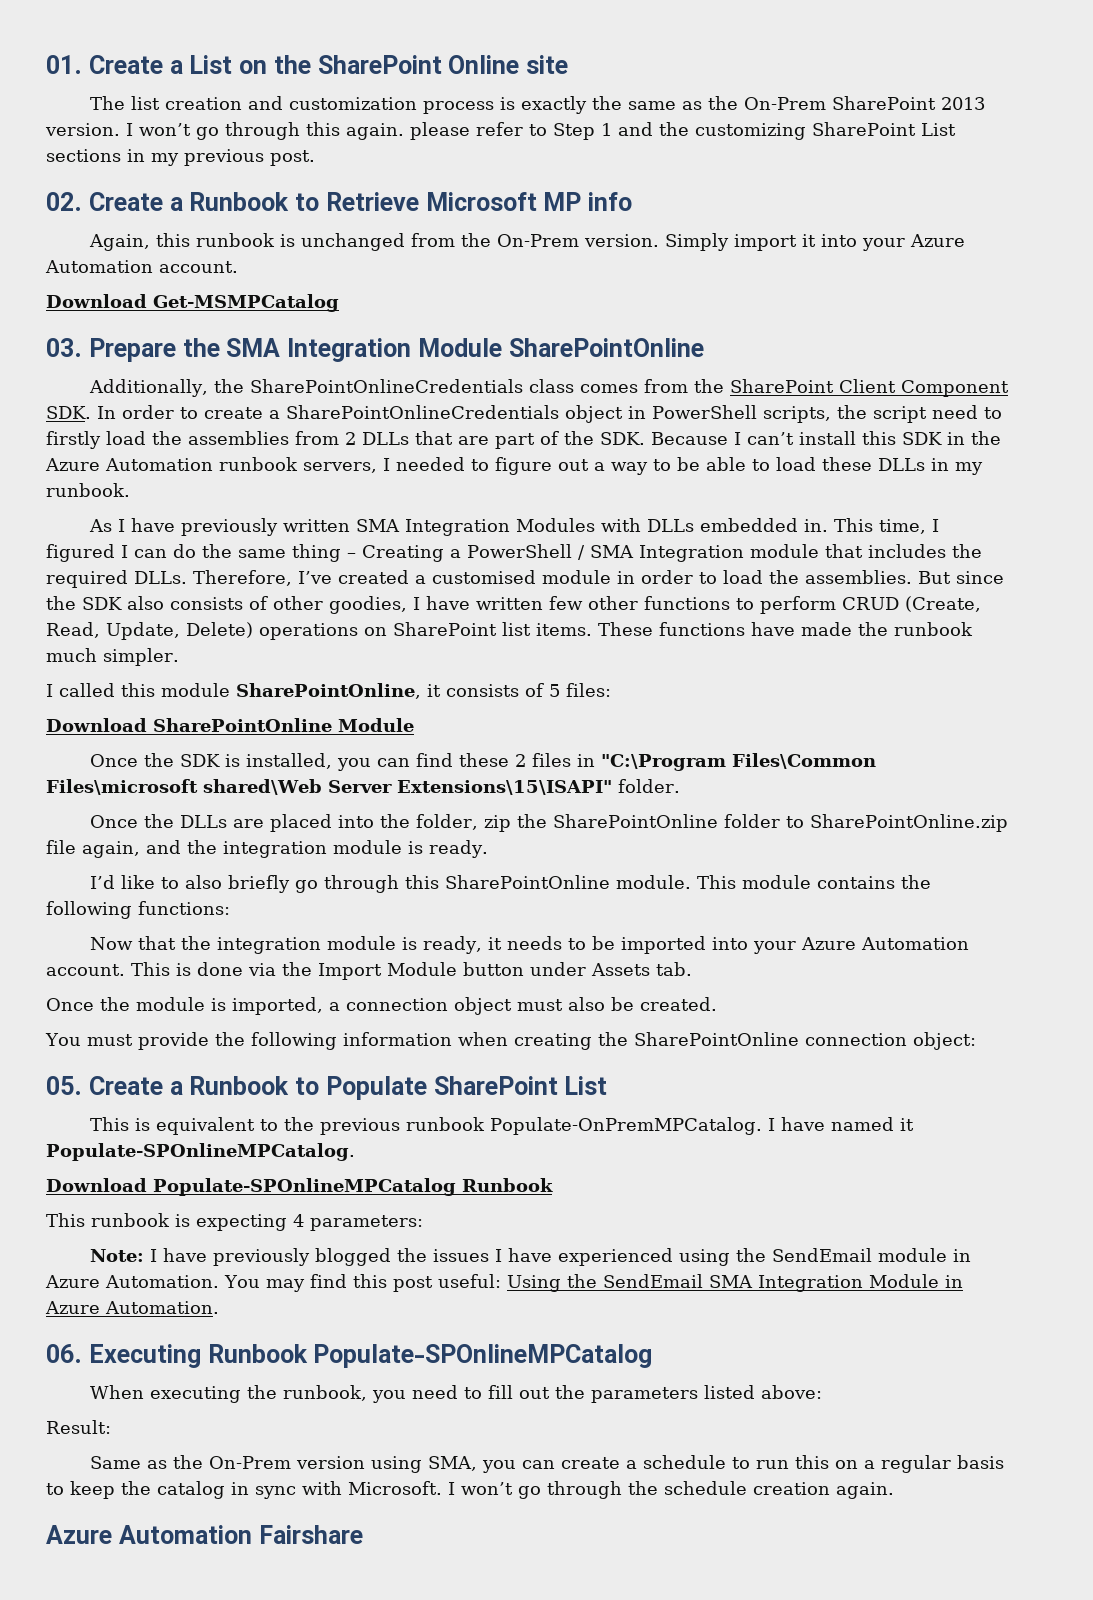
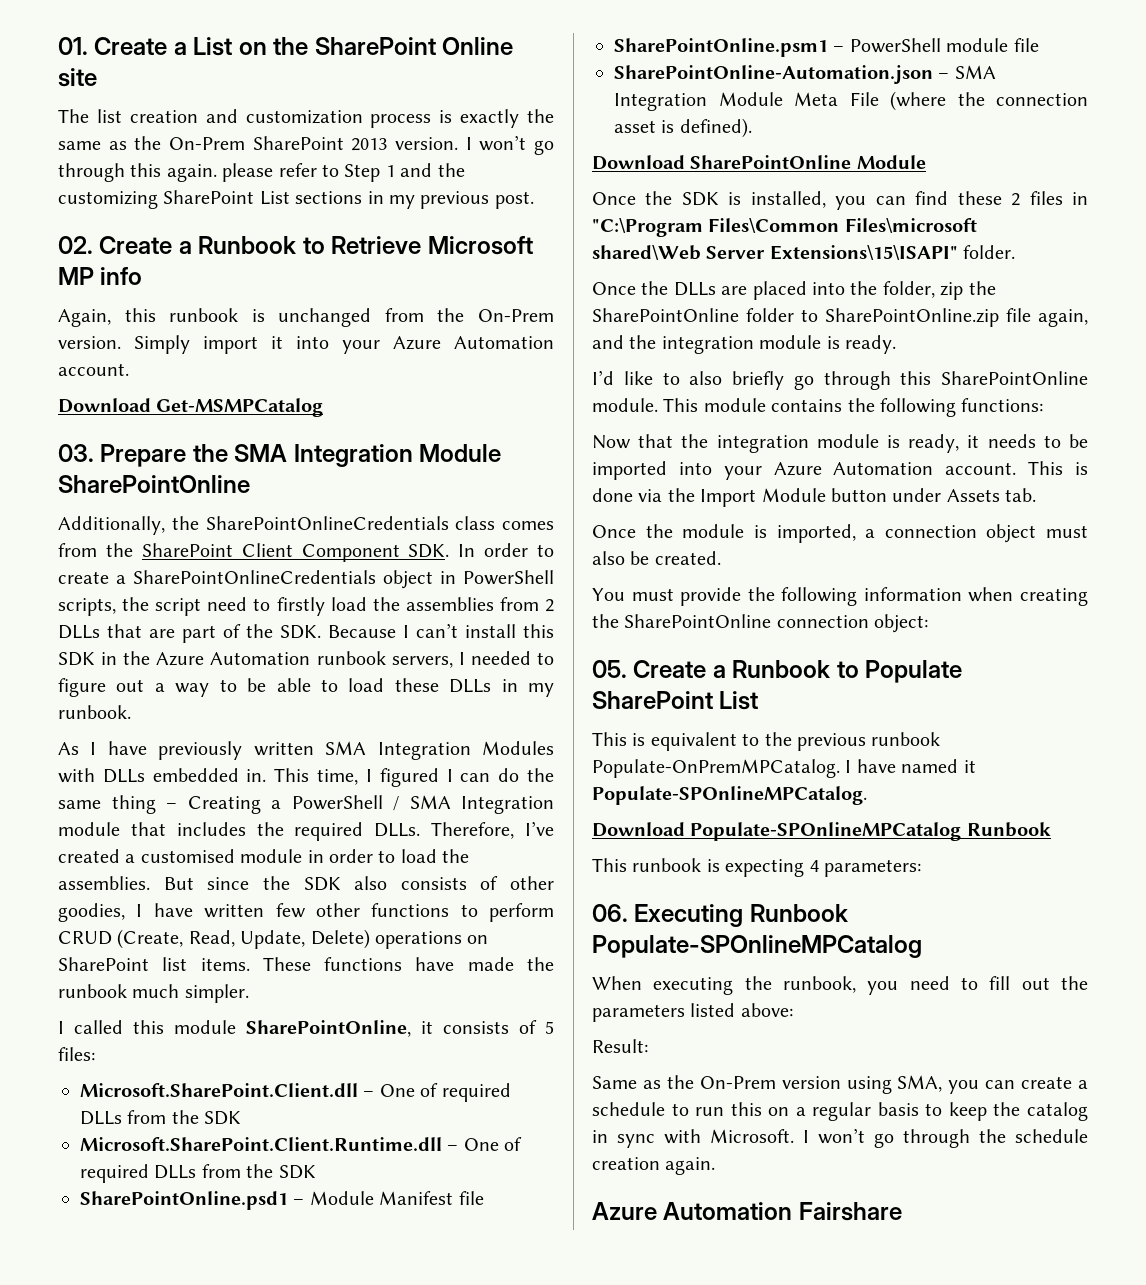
+ Microsoft.SharePoint.Client.dll – One of required DLLs from the SDK
+ Microsoft.SharePoint.Client.Runtime.dll – One of required DLLs from the SDK
+ SharePointOnline.psd1 – Module Manifest file
+ SharePointOnline.psm1 – PowerShell module file
+ SharePointOnline-Automation.json – SMA Integration Module Meta File (where the connection asset is defined).
- Note: I have previously blogged the issues I have experienced using the SendEmail module in Azure Automation. You may find this post useful: Using the SendEmail SMA Integration Module in Azure Automation.

